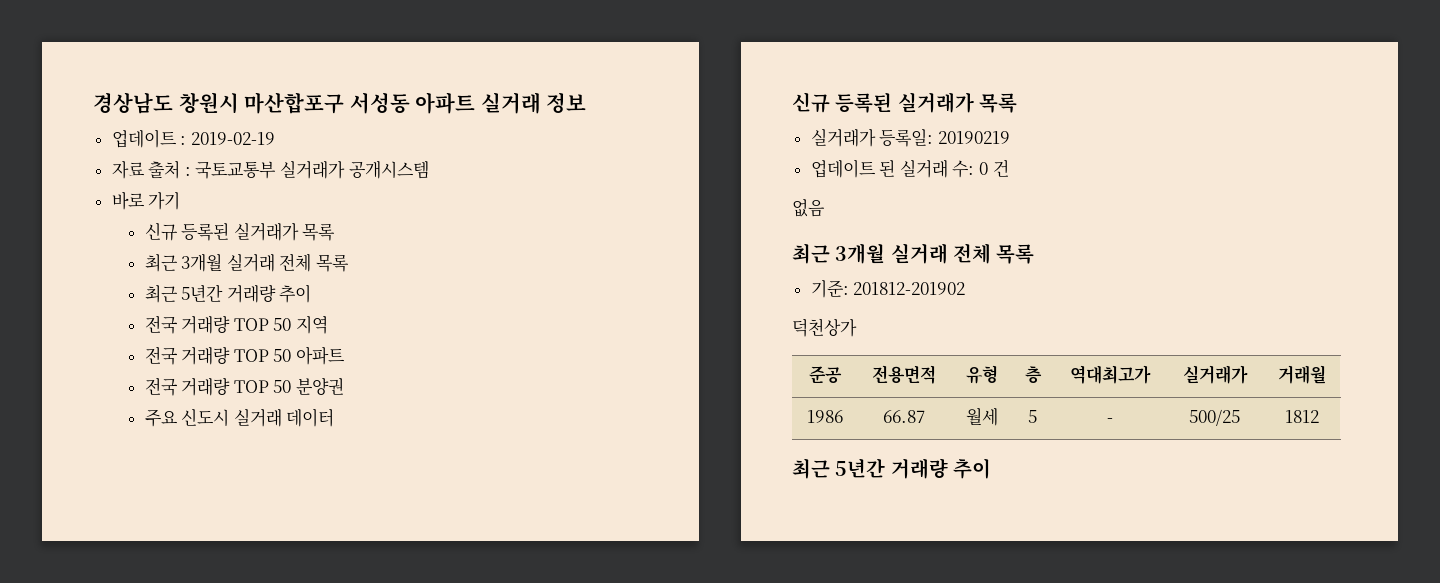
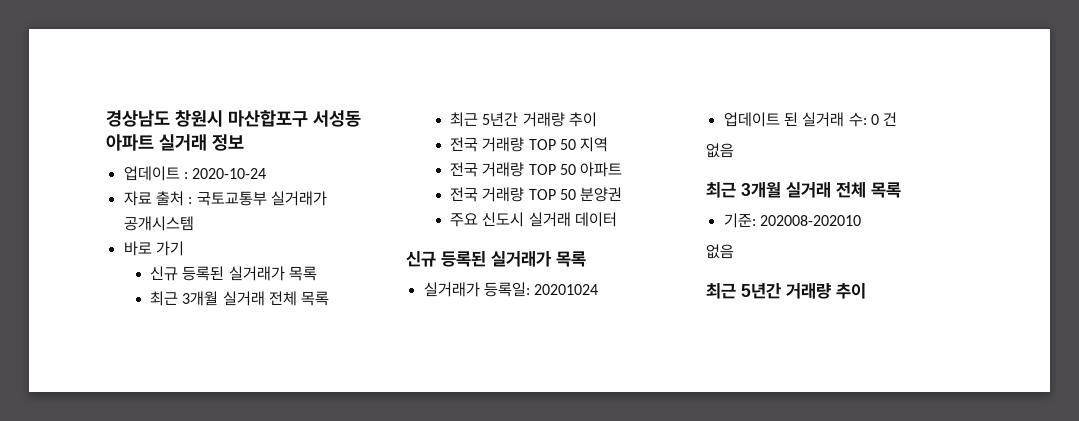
- 업데이트 : 2019-02-19
+ 업데이트 : 2020-10-24
- 실거래가 등록일: 20190219
+ 실거래가 등록일: 20201024
- 기준: 201812-201902
- 덕천상가
- 준공 | 전용면적 | 유형 | 층 | 역대최고가 | 실거래가 | 거래월
- 1986 | 66.87 | 월세 | 5 | - | 500/25 | 1812
+ 기준: 202008-202010
+ 없음

